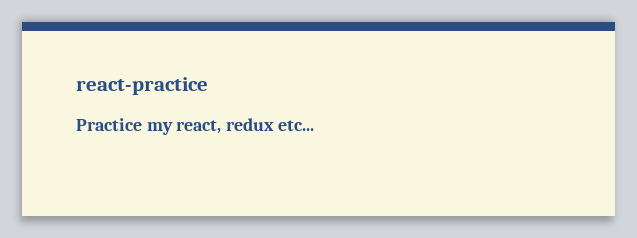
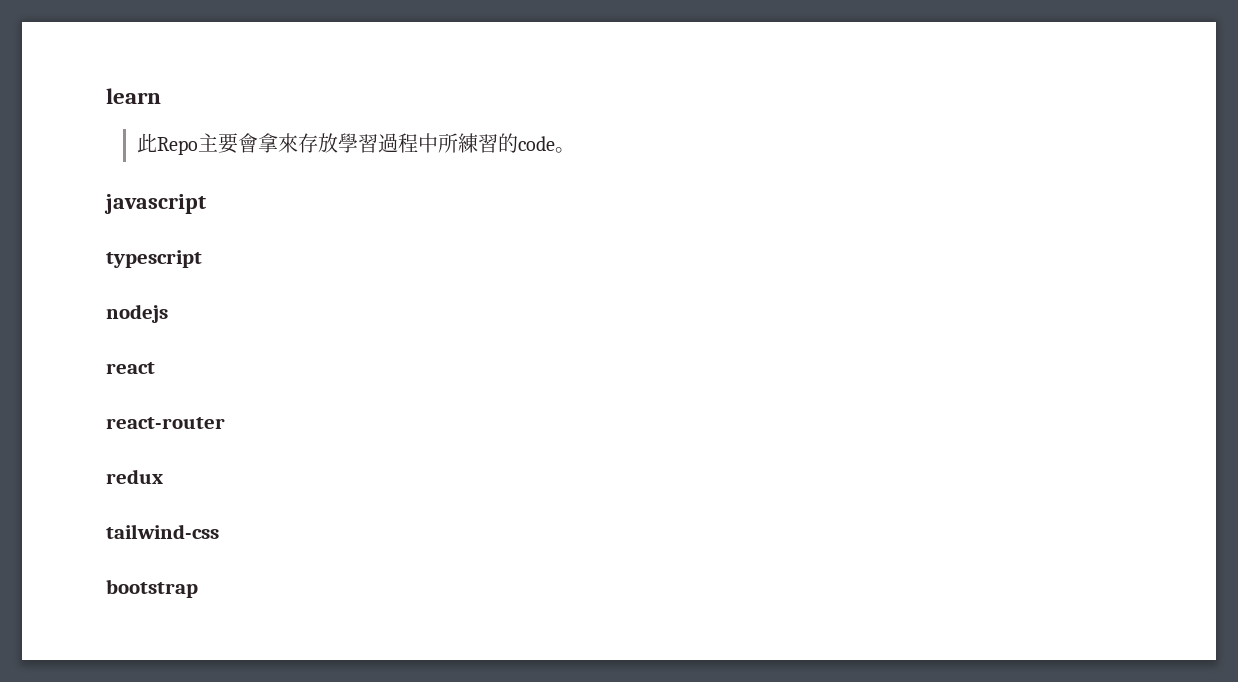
- react-practice
- Practice my react, redux etc...
+ learn
+ 此Repo主要會拿來存放學習過程中所練習的code。
+ javascript
+ typescript
+ nodejs
+ react
+ react-router
+ redux
+ tailwind-css
+ bootstrap

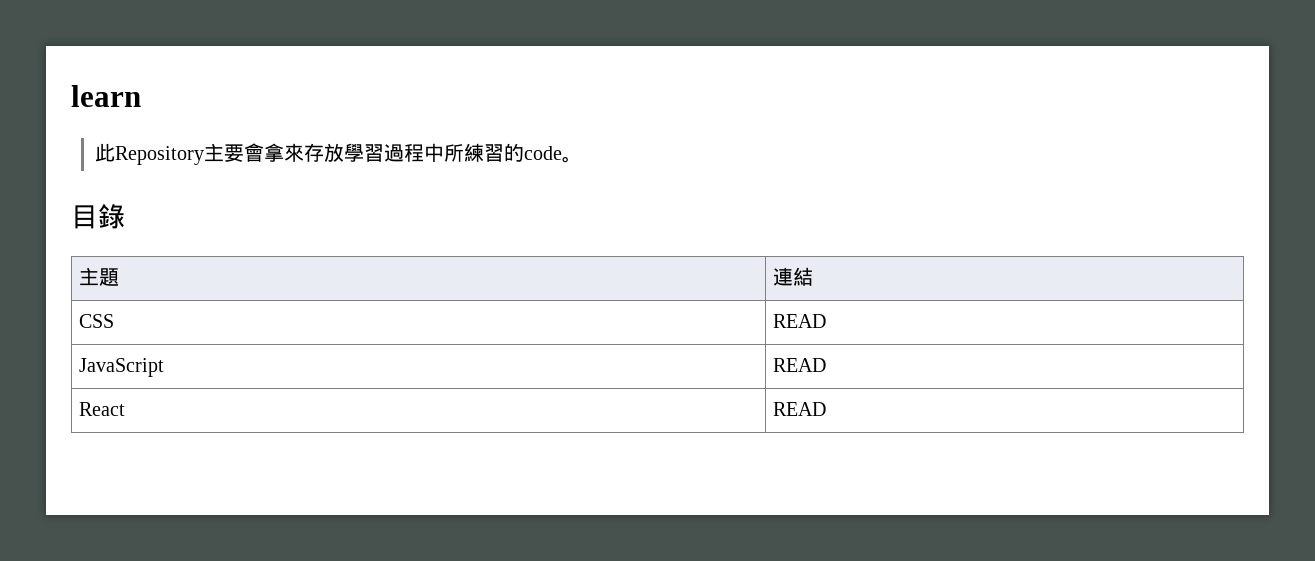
- 此Repo主要會拿來存放學習過程中所練習的code。
+ 此Repository主要會拿來存放學習過程中所練習的code。
- javascript
- typescript
- nodejs
- react
- react-router
- redux
- tailwind-css
- bootstrap
+ 目錄
+ 主題 | 連結
+ CSS | READ
+ JavaScript | READ
+ React | READ

